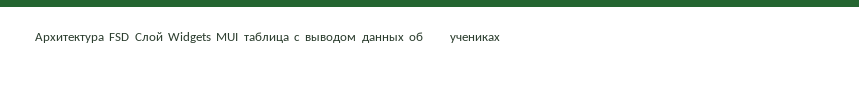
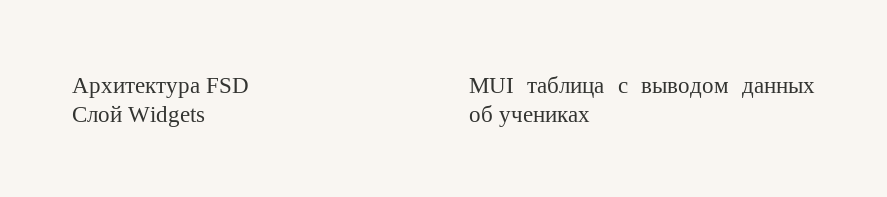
- Архитектура FSD Слой Widgets MUI таблица с выводом данных об учениках
+ Архитектура FSD
+ Слой Widgets
+ MUI таблица с выводом данных об учениках

